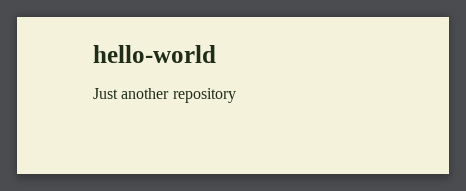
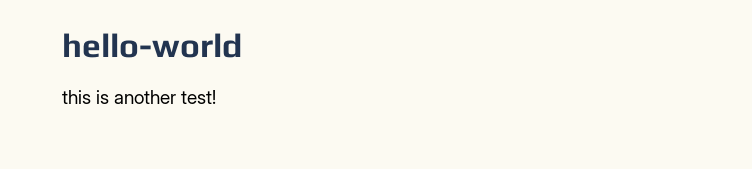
- Just another repository
+ this is another test!

